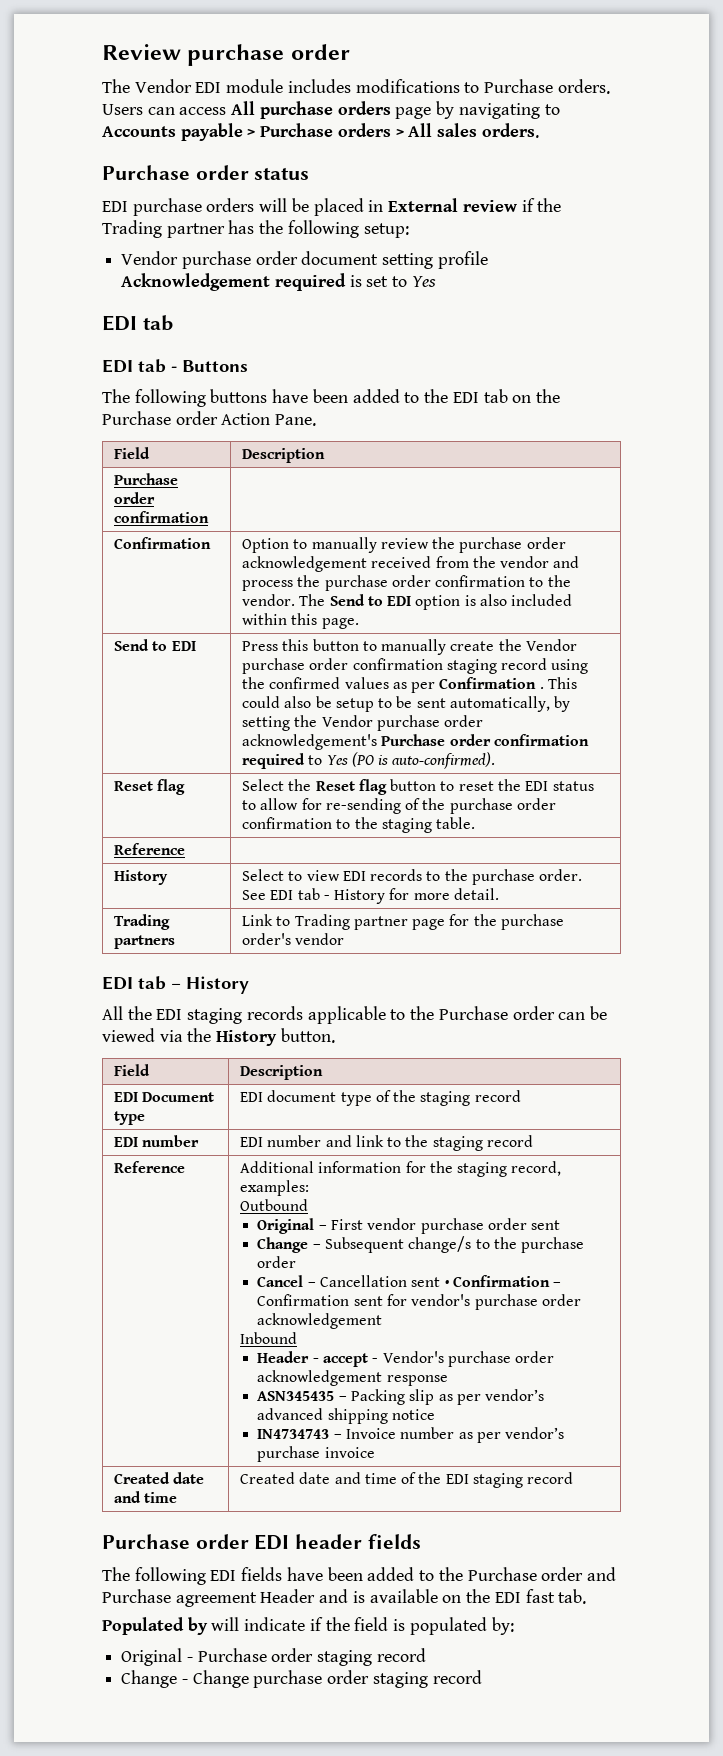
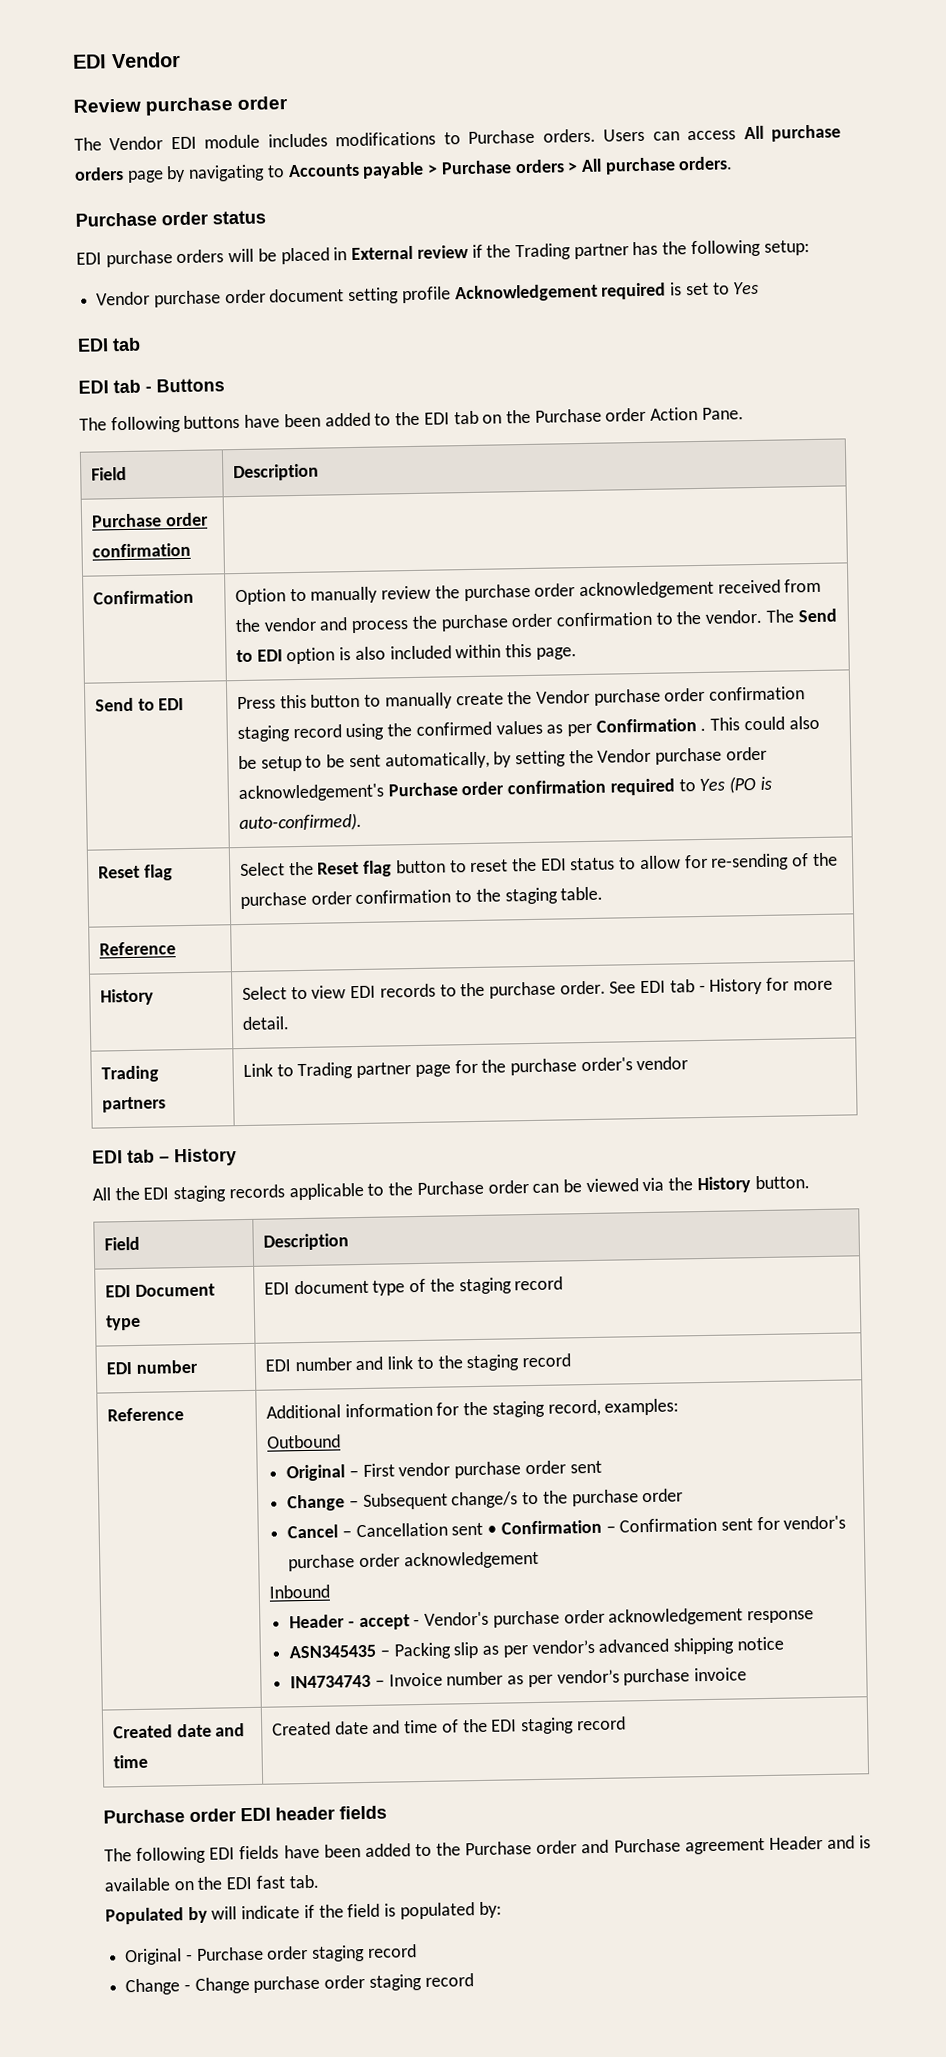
+ EDI Vendor
- Users can access All purchase orders page by navigating to Accounts payable > Purchase orders > All sales orders.
+ Users can access All purchase orders page by navigating to Accounts payable > Purchase orders > All purchase orders.

